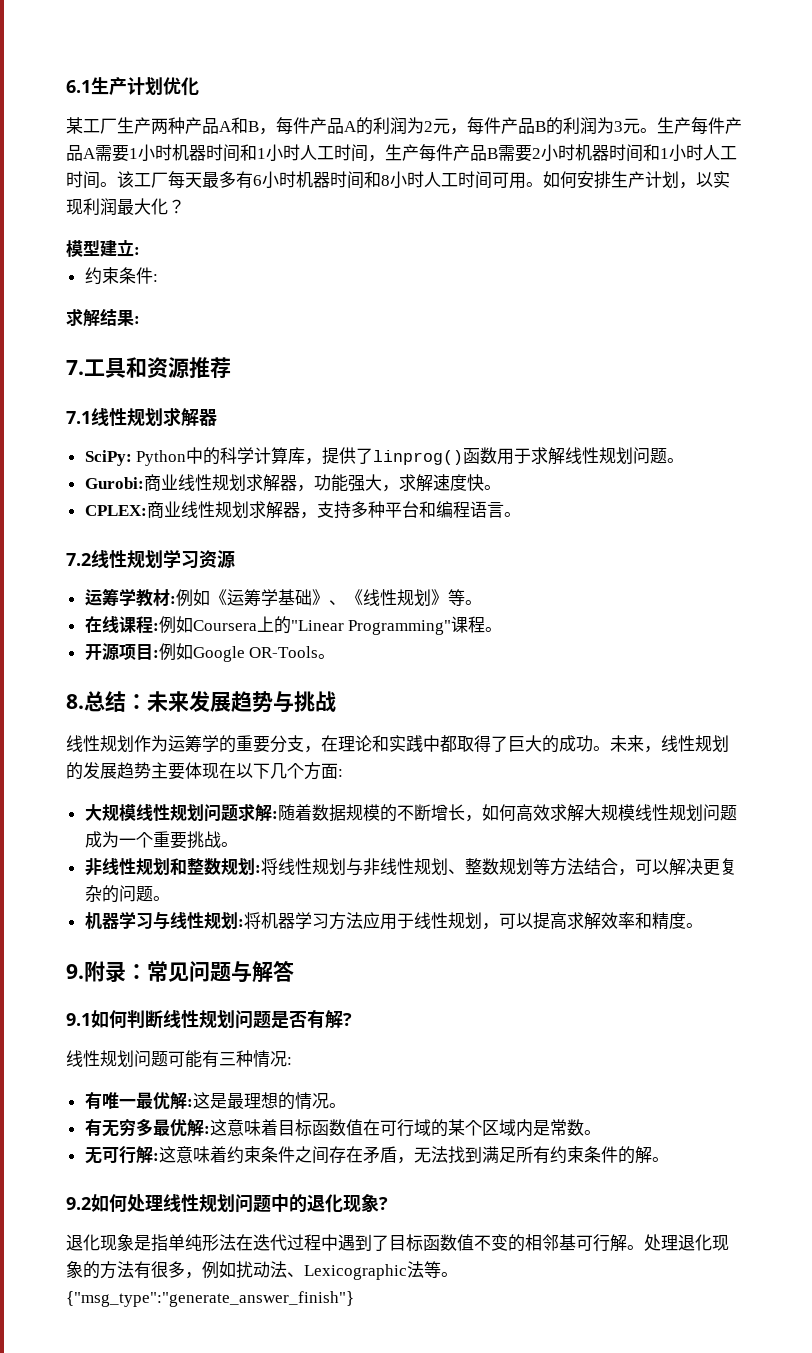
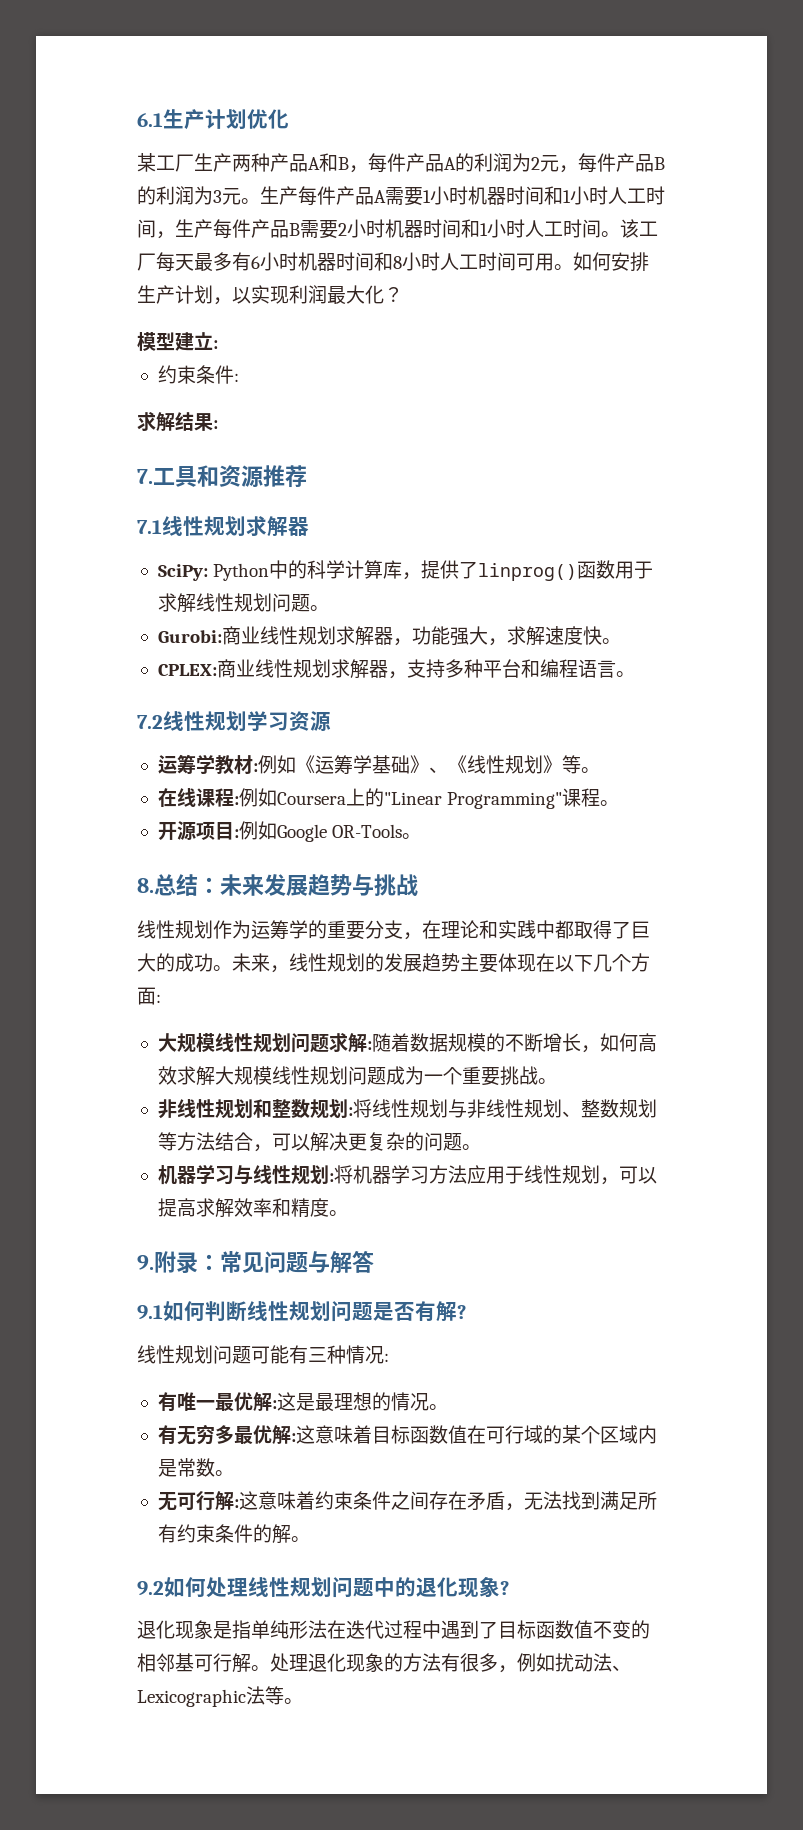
- {"msg_type":"generate_answer_finish"}

